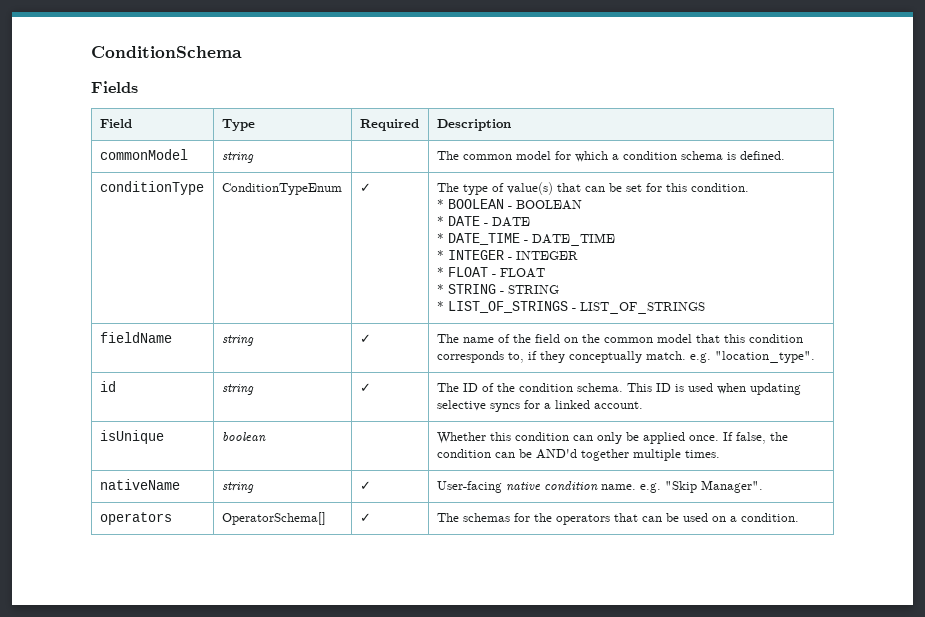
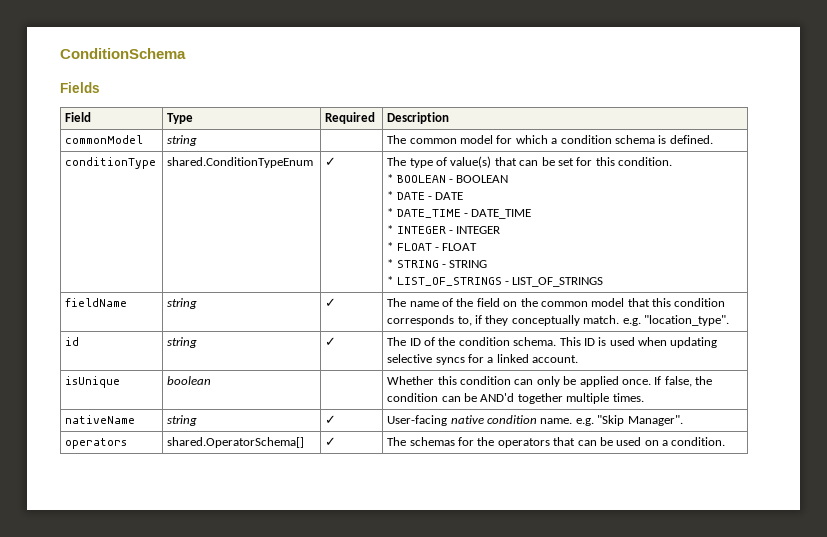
- ConditionTypeEnum
+ shared.ConditionTypeEnum
- operators | OperatorSchema[] | ✓ | The schemas for the operators that can be used on a condition.
+ operators | shared.OperatorSchema[] | ✓ | The schemas for the operators that can be used on a condition.

